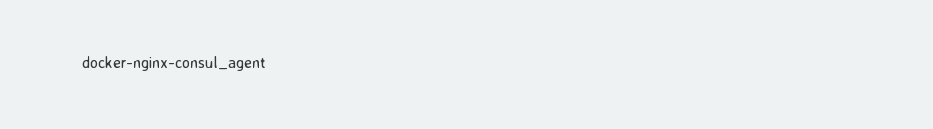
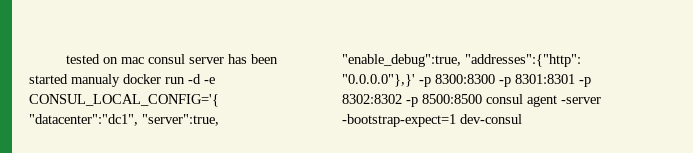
- docker-nginx-consul_agent
+ tested on mac consul server has been started manualy docker run -d -e CONSUL_LOCAL_CONFIG='{ "datacenter":"dc1", "server":true, "enable_debug":true, "addresses":{"http": "0.0.0.0"},}' -p 8300:8300 -p 8301:8301 -p 8302:8302 -p 8500:8500 consul agent -server -bootstrap-expect=1 dev-consul

